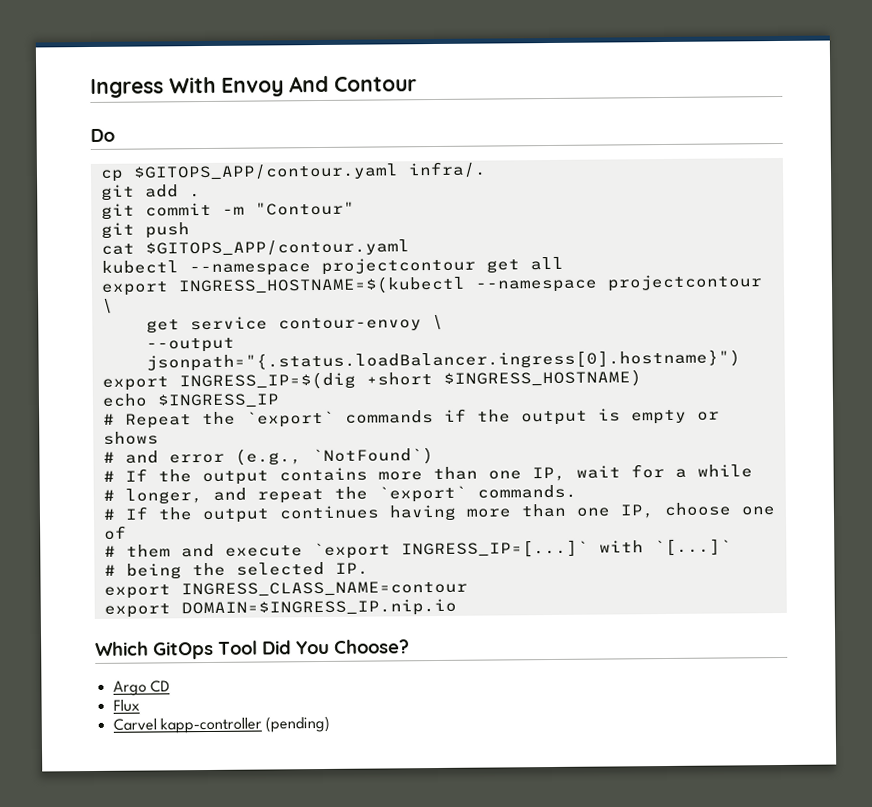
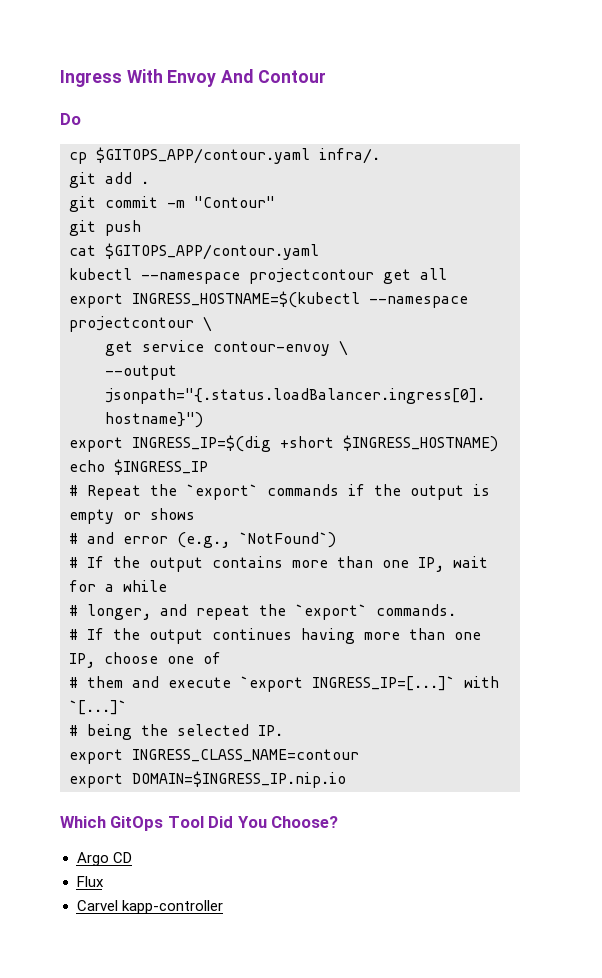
- Carvel kapp-controller (pending)
+ Carvel kapp-controller

